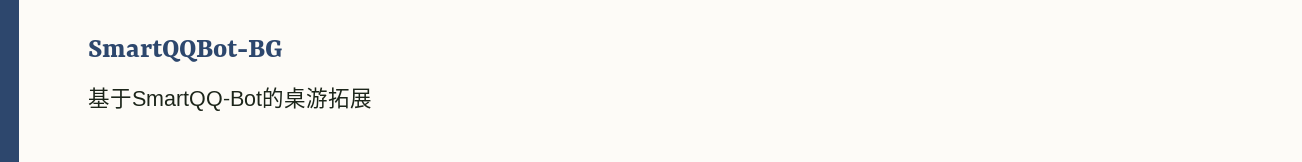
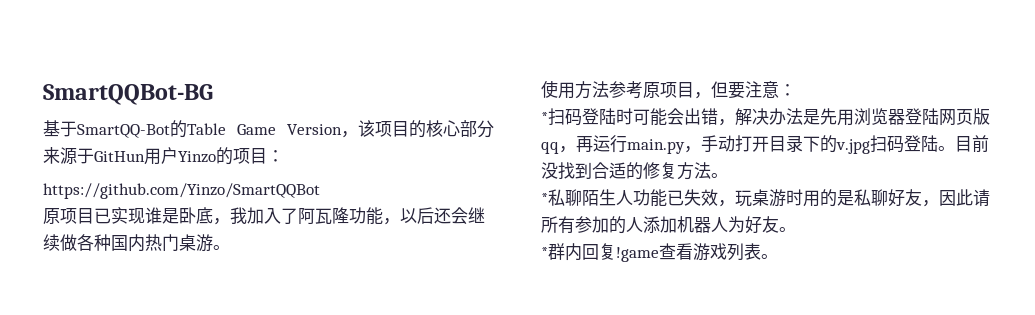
- 基于SmartQQ-Bot的桌游拓展
+ 基于SmartQQ-Bot的Table Game Version，该项目的核心部分来源于GitHun用户Yinzo的项目：
+ https://github.com/Yinzo/SmartQQBot
+ 原项目已实现谁是卧底，我加入了阿瓦隆功能，以后还会继续做各种国内热门桌游。
+ 使用方法参考原项目，但要注意：
+ *扫码登陆时可能会出错，解决办法是先用浏览器登陆网页版qq，再运行main.py，手动打开目录下的v.jpg扫码登陆。目前没找到合适的修复方法。
+ *私聊陌生人功能已失效，玩桌游时用的是私聊好友，因此请所有参加的人添加机器人为好友。
+ *群内回复!game查看游戏列表。

